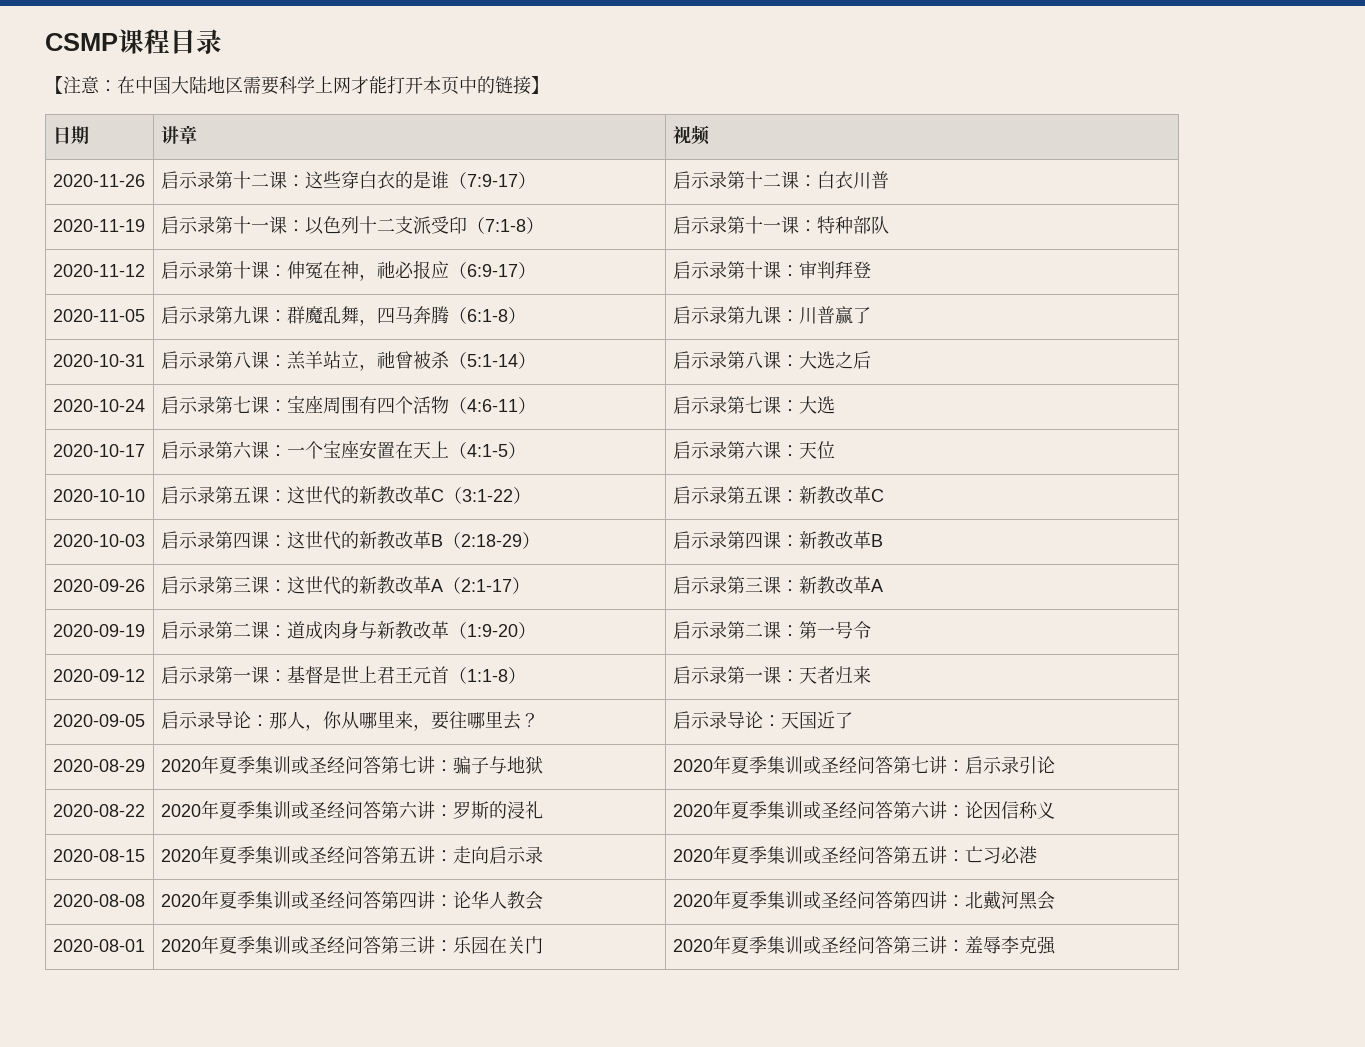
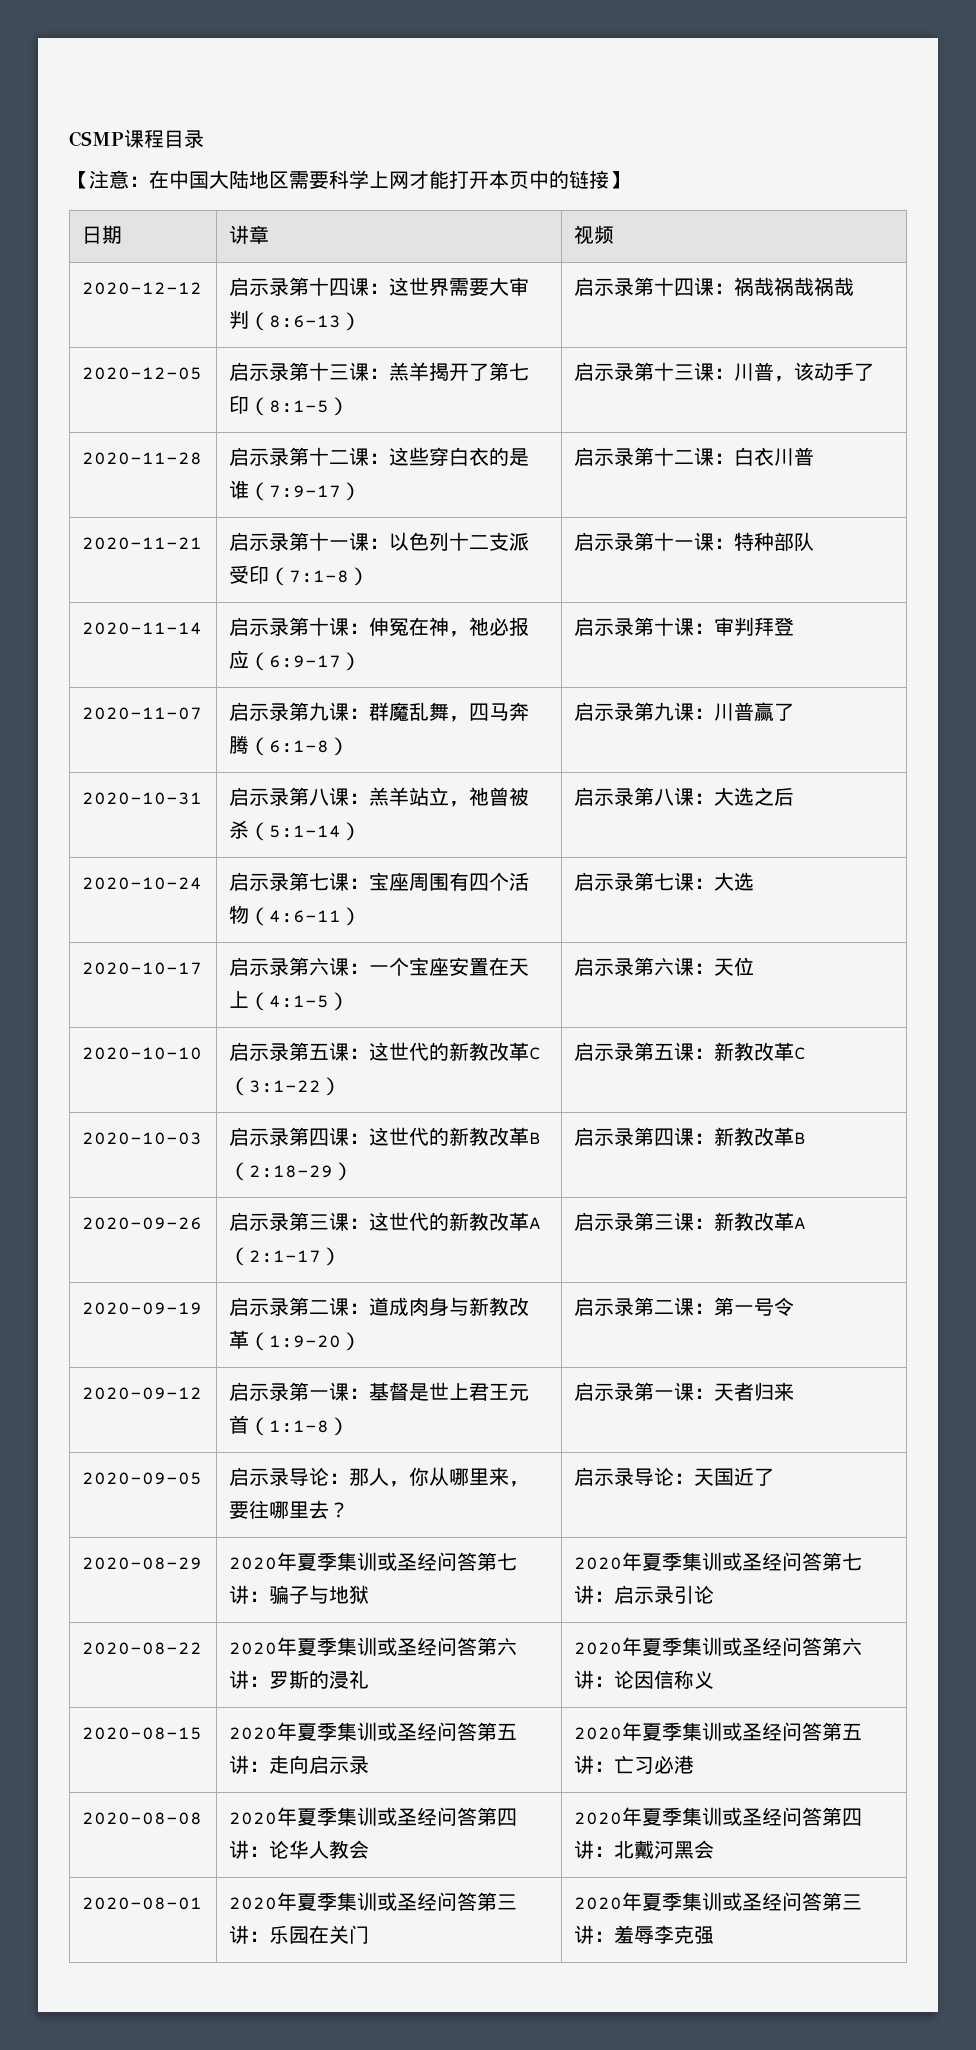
- 2020-11-26 | 启示录第十二课：这些穿白衣的是谁（7:9-17） | 启示录第十二课：白衣川普
+ 2020-12-12 | 启示录第十四课：这世界需要大审判（8:6-13） | 启示录第十四课：祸哉祸哉祸哉
+ 2020-12-05 | 启示录第十三课：羔羊揭开了第七印（8:1-5） | 启示录第十三课：川普，该动手了
+ 2020-11-28 | 启示录第十二课：这些穿白衣的是谁（7:9-17） | 启示录第十二课：白衣川普
- 2020-11-19 | 启示录第十一课：以色列十二支派受印（7:1-8） | 启示录第十一课：特种部队
+ 2020-11-21 | 启示录第十一课：以色列十二支派受印（7:1-8） | 启示录第十一课：特种部队
- 2020-11-12 | 启示录第十课：伸冤在神，祂必报应（6:9-17） | 启示录第十课：审判拜登
+ 2020-11-14 | 启示录第十课：伸冤在神，祂必报应（6:9-17） | 启示录第十课：审判拜登
- 2020-11-05 | 启示录第九课：群魔乱舞，四马奔腾（6:1-8） | 启示录第九课：川普赢了
+ 2020-11-07 | 启示录第九课：群魔乱舞，四马奔腾（6:1-8） | 启示录第九课：川普赢了

